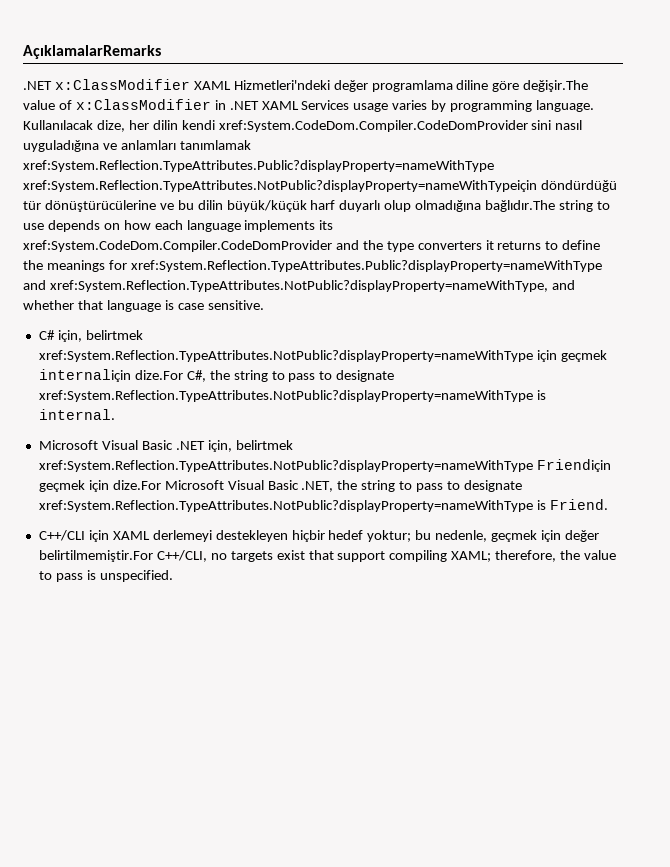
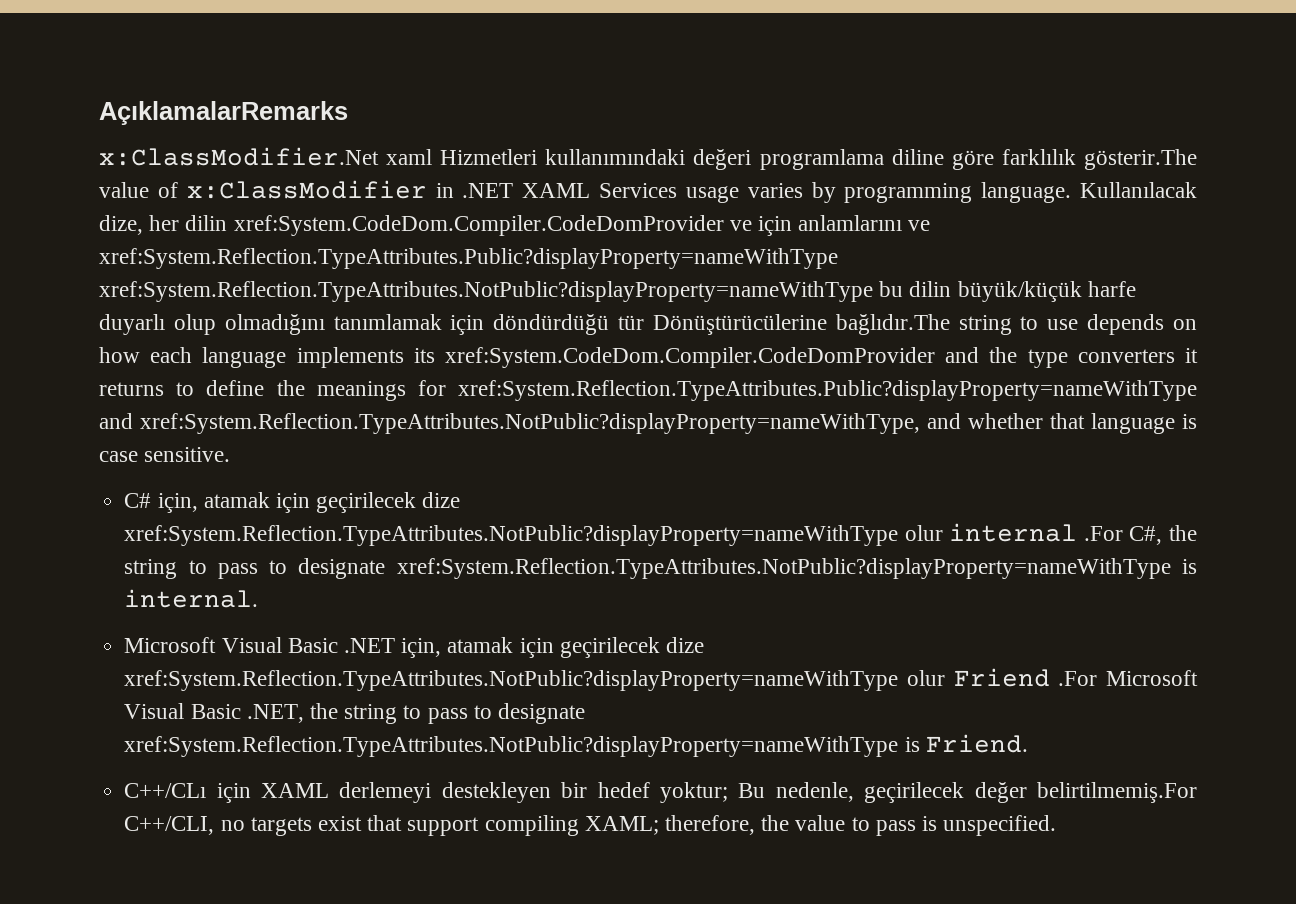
- .NET x:ClassModifier XAML Hizmetleri'ndeki değer programlama diline göre değişir.The value of x:ClassModifier in .NET XAML Services usage varies by programming language.
+ x:ClassModifier.Net xaml Hizmetleri kullanımındaki değeri programlama diline göre farklılık gösterir.The value of x:ClassModifier in .NET XAML Services usage varies by programming language.
- Kullanılacak dize, her dilin kendi xref:System.CodeDom.Compiler.CodeDomProvider sini nasıl uyguladığına ve anlamları tanımlamak xref:System.Reflection.TypeAttributes.Public?displayProperty=nameWithType xref:System.Reflection.TypeAttributes.NotPublic?displayProperty=nameWithTypeiçin döndürdüğü tür dönüştürücülerine ve bu dilin büyük/küçük harf duyarlı olup olmadığına bağlıdır.The string to use depends on how each language implements its xref:System.CodeDom.Compiler.CodeDomProvider and the type converters it returns to define the meanings for xref:System.Reflection.TypeAttributes.Public?displayProperty=nameWithType and xref:System.Reflection.TypeAttributes.NotPublic?displayProperty=nameWithType, and whether that language is case sensitive.
+ Kullanılacak dize, her dilin xref:System.CodeDom.Compiler.CodeDomProvider ve için anlamlarını ve xref:System.Reflection.TypeAttributes.Public?displayProperty=nameWithType xref:System.Reflection.TypeAttributes.NotPublic?displayProperty=nameWithType bu dilin büyük/küçük harfe duyarlı olup olmadığını tanımlamak için döndürdüğü tür Dönüştürücülerine bağlıdır.The string to use depends on how each language implements its xref:System.CodeDom.Compiler.CodeDomProvider and the type converters it returns to define the meanings for xref:System.Reflection.TypeAttributes.Public?displayProperty=nameWithType and xref:System.Reflection.TypeAttributes.NotPublic?displayProperty=nameWithType, and whether that language is case sensitive.
- C# için, belirtmek xref:System.Reflection.TypeAttributes.NotPublic?displayProperty=nameWithType için geçmek internaliçin dize.For C#, the string to pass to designate xref:System.Reflection.TypeAttributes.NotPublic?displayProperty=nameWithType is internal.
+ C# için, atamak için geçirilecek dize xref:System.Reflection.TypeAttributes.NotPublic?displayProperty=nameWithType olur internal .For C#, the string to pass to designate xref:System.Reflection.TypeAttributes.NotPublic?displayProperty=nameWithType is internal.
- Microsoft Visual Basic .NET için, belirtmek xref:System.Reflection.TypeAttributes.NotPublic?displayProperty=nameWithType Friendiçin geçmek için dize.For Microsoft Visual Basic .NET, the string to pass to designate xref:System.Reflection.TypeAttributes.NotPublic?displayProperty=nameWithType is Friend.
+ Microsoft Visual Basic .NET için, atamak için geçirilecek dize xref:System.Reflection.TypeAttributes.NotPublic?displayProperty=nameWithType olur Friend .For Microsoft Visual Basic .NET, the string to pass to designate xref:System.Reflection.TypeAttributes.NotPublic?displayProperty=nameWithType is Friend.
- C++/CLI için XAML derlemeyi destekleyen hiçbir hedef yoktur; bu nedenle, geçmek için değer belirtilmemiştir.For C++/CLI, no targets exist that support compiling XAML; therefore, the value to pass is unspecified.
+ C++/CLı için XAML derlemeyi destekleyen bir hedef yoktur; Bu nedenle, geçirilecek değer belirtilmemiş.For C++/CLI, no targets exist that support compiling XAML; therefore, the value to pass is unspecified.

